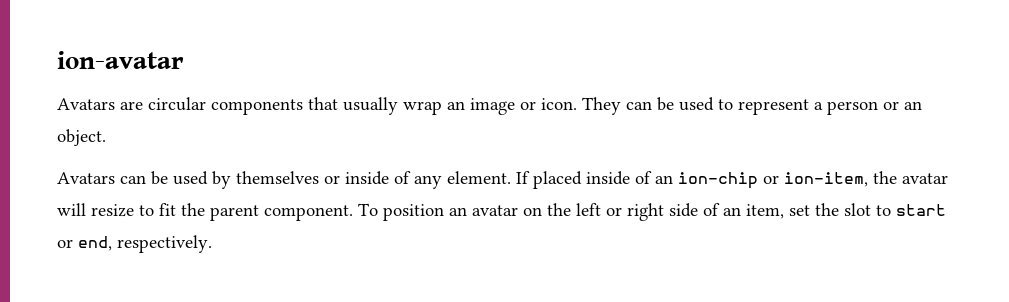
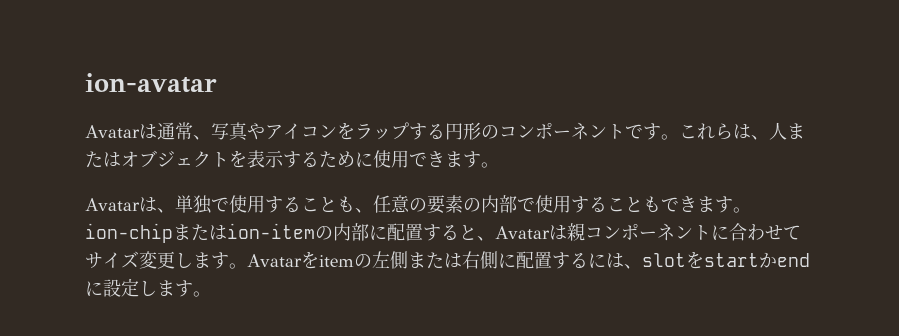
- Avatars are circular components that usually wrap an image or icon. They can be used to represent a person or an object.
- Avatars can be used by themselves or inside of any element. If placed inside of an ion-chip or ion-item, the avatar will resize to fit the parent component. To position an avatar on the left or right side of an item, set the slot to start or end, respectively.
+ Avatarは通常、写真やアイコンをラップする円形のコンポーネントです。これらは、人またはオブジェクトを表示するために使用できます。
+ Avatarは、単独で使用することも、任意の要素の内部で使用することもできます。ion-chipまたはion-itemの内部に配置すると、Avatarは親コンポーネントに合わせてサイズ変更します。Avatarをitemの左側または右側に配置するには、slotをstartかendに設定します。

